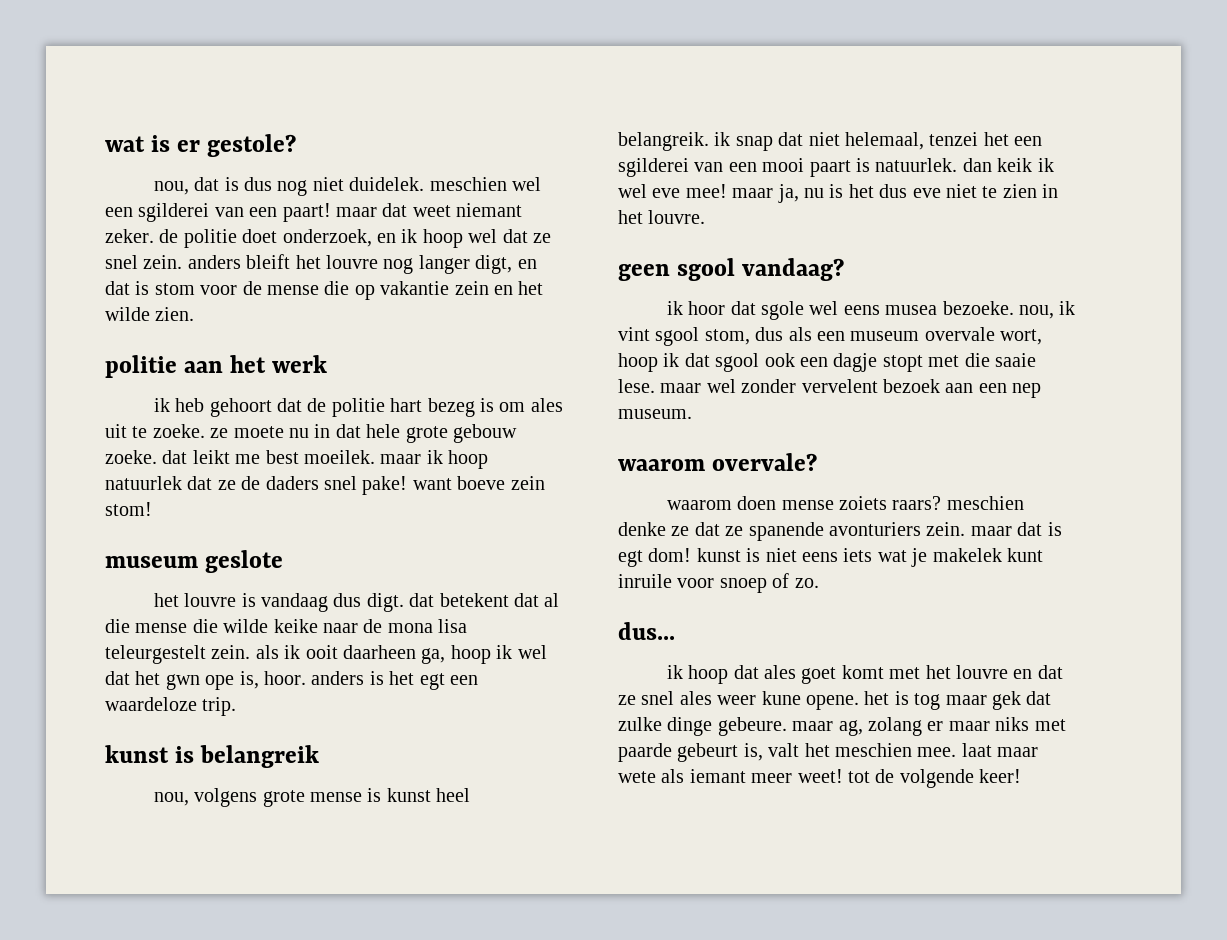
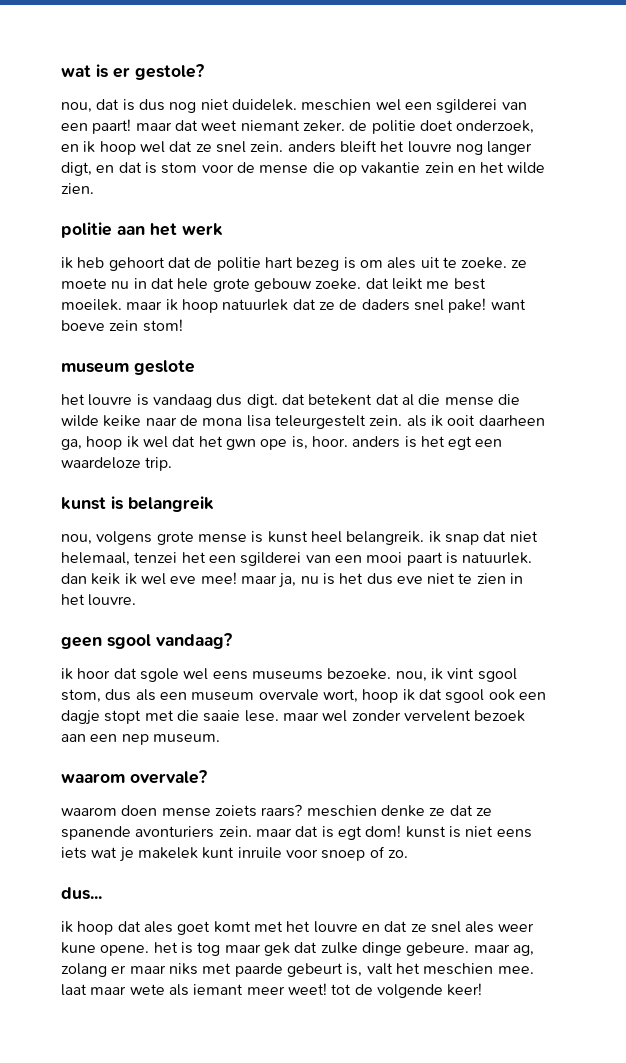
- ik hoor dat sgole wel eens musea bezoeke. nou, ik vint sgool stom, dus als een museum overvale wort, hoop ik dat sgool ook een dagje stopt met die saaie lese. maar wel zonder vervelent bezoek aan een nep museum.
+ ik hoor dat sgole wel eens museums bezoeke. nou, ik vint sgool stom, dus als een museum overvale wort, hoop ik dat sgool ook een dagje stopt met die saaie lese. maar wel zonder vervelent bezoek aan een nep museum.

